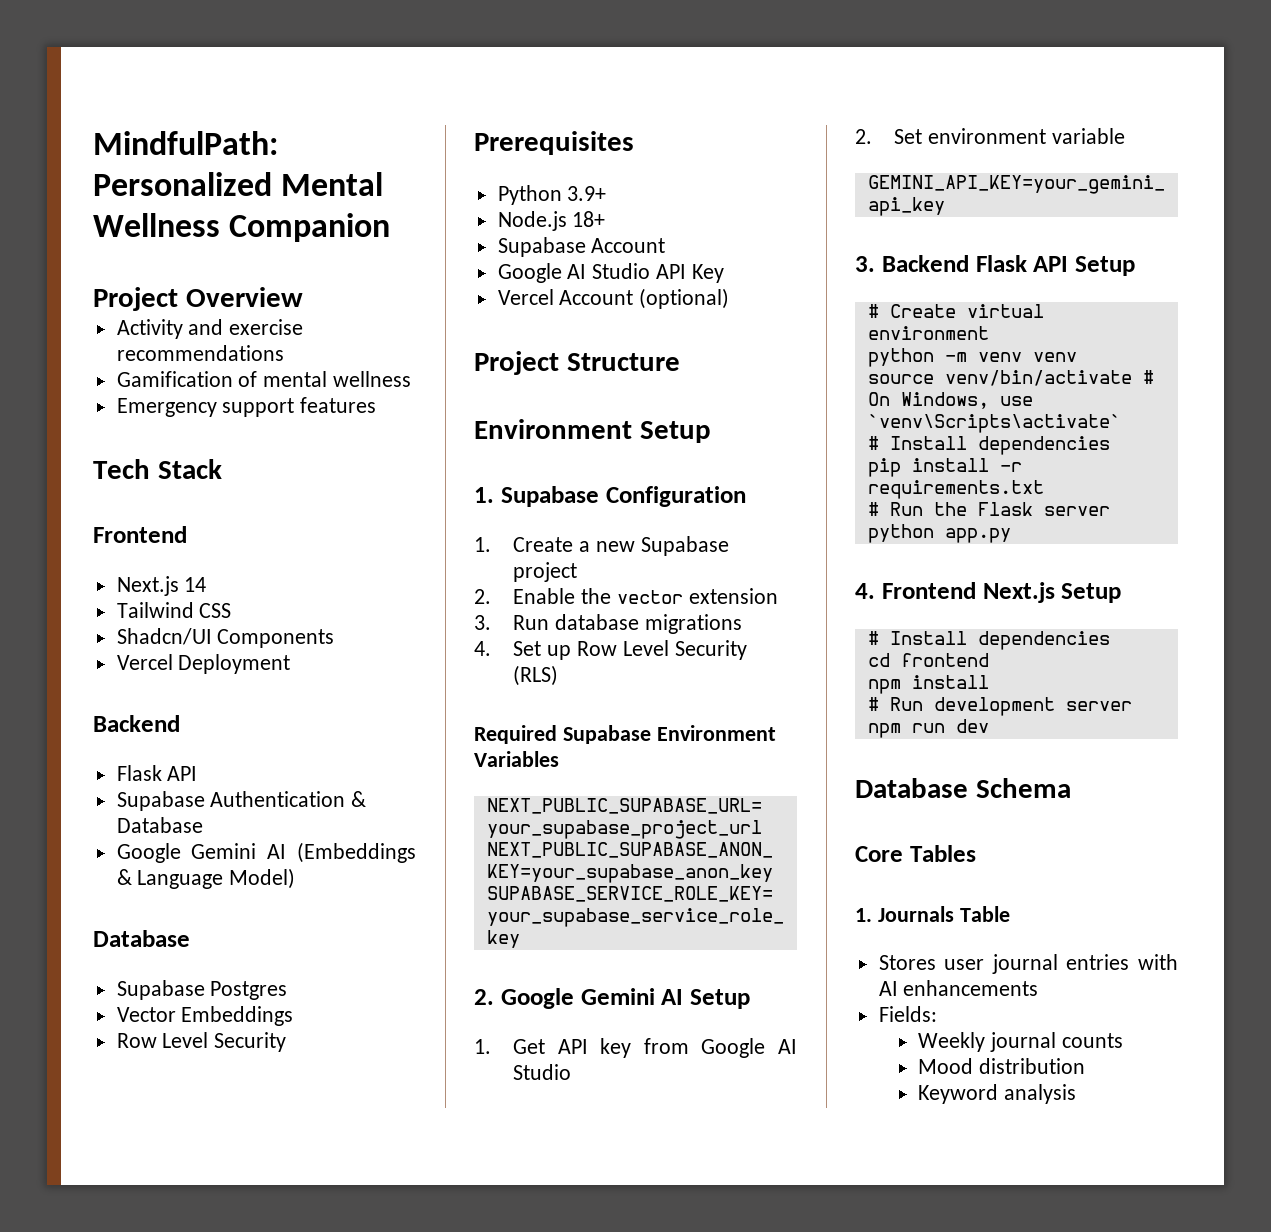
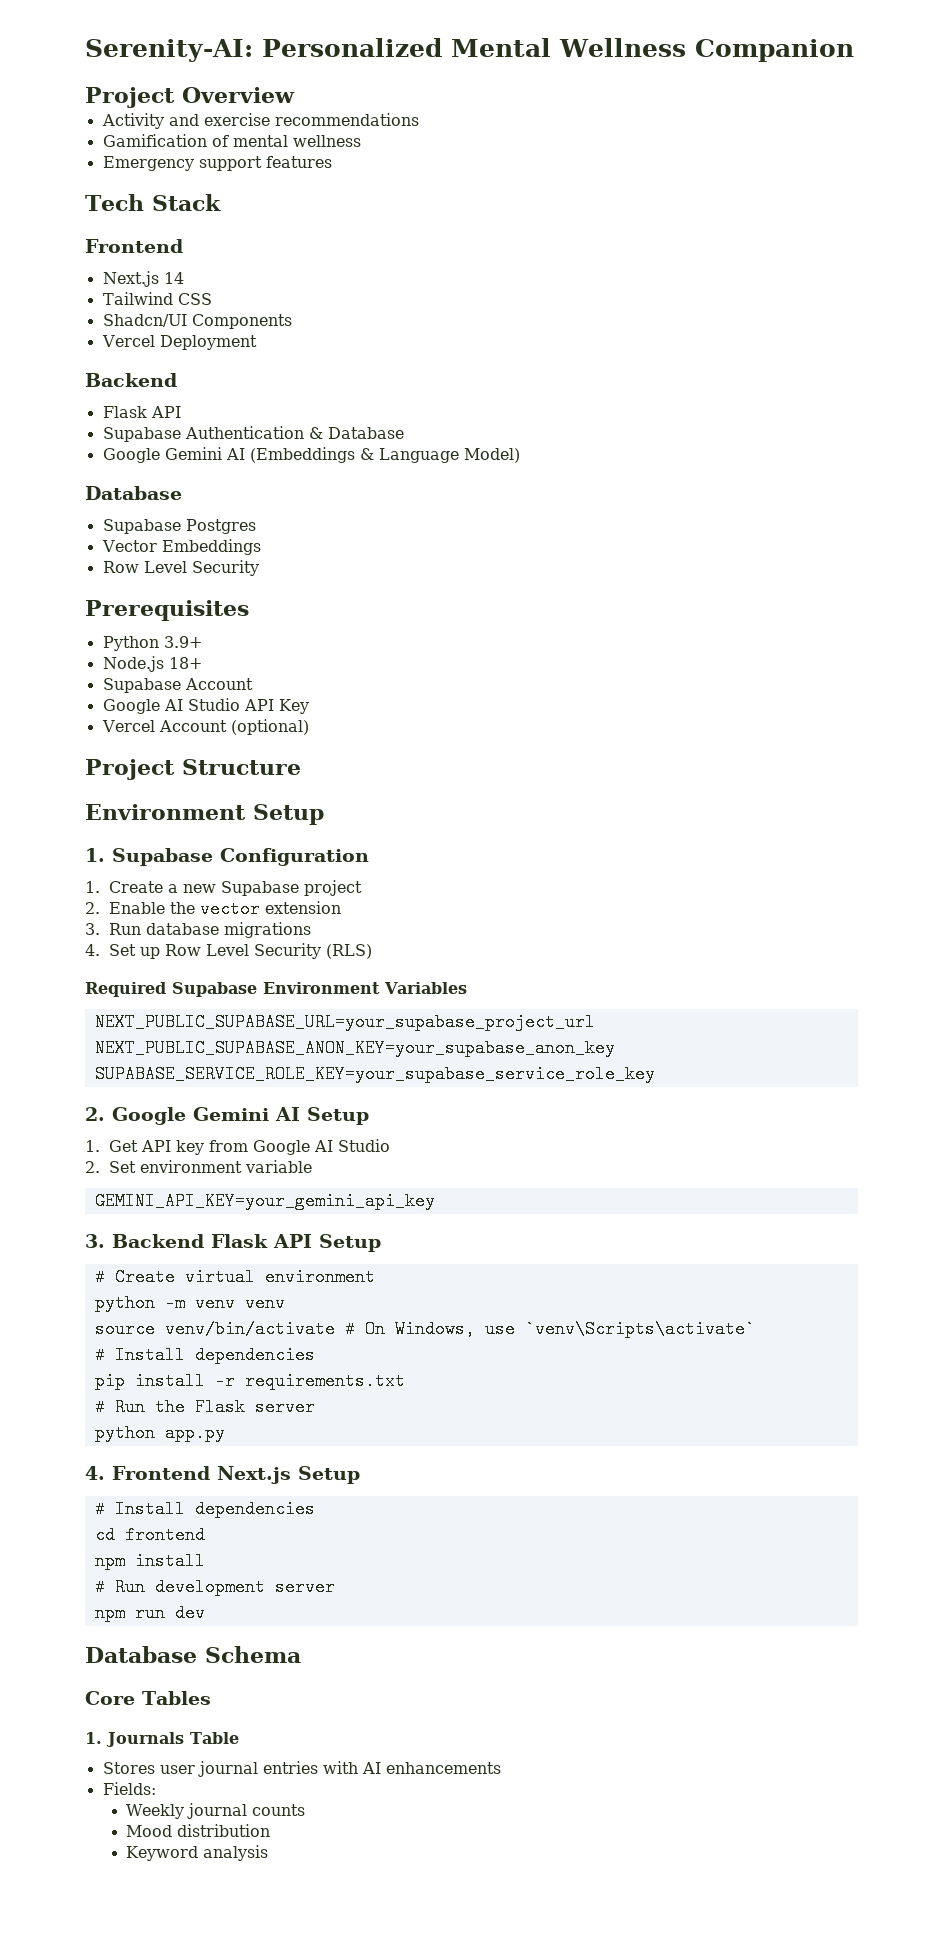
- MindfulPath: Personalized Mental Wellness Companion
+ Serenity-AI: Personalized Mental Wellness Companion

